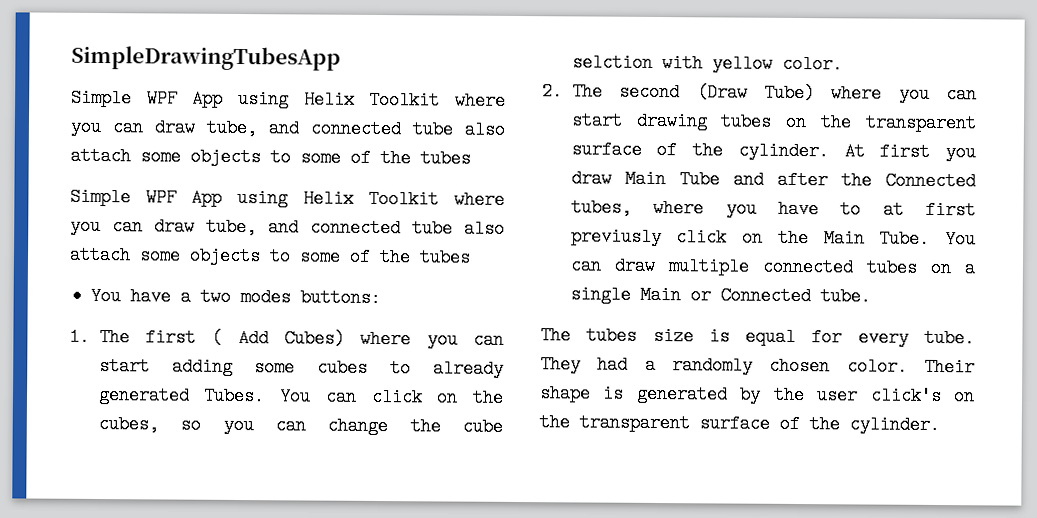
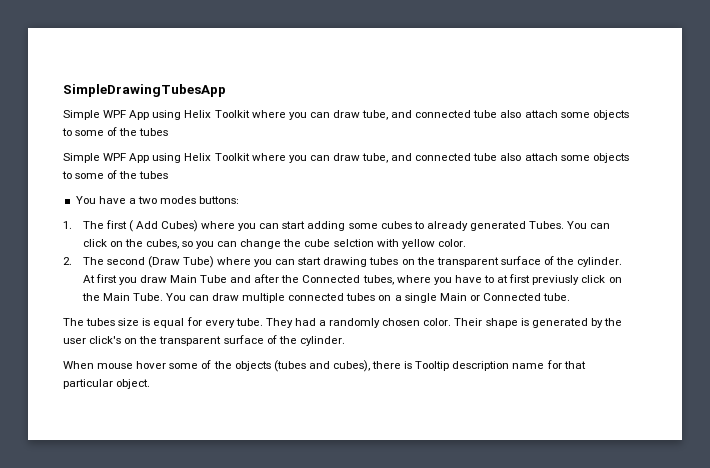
+ When mouse hover some of the objects (tubes and cubes), there is Tooltip description name for that particular object.

